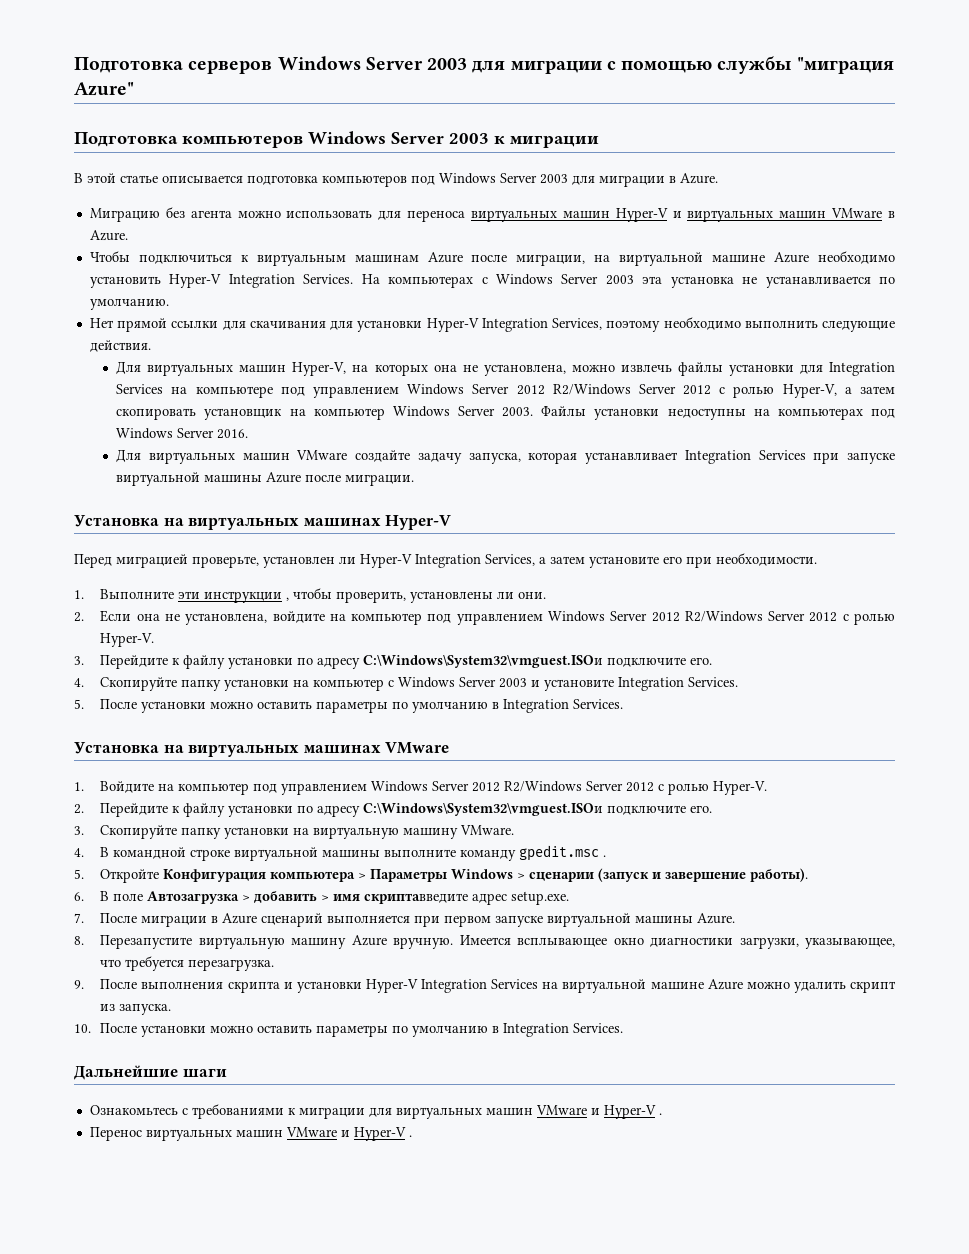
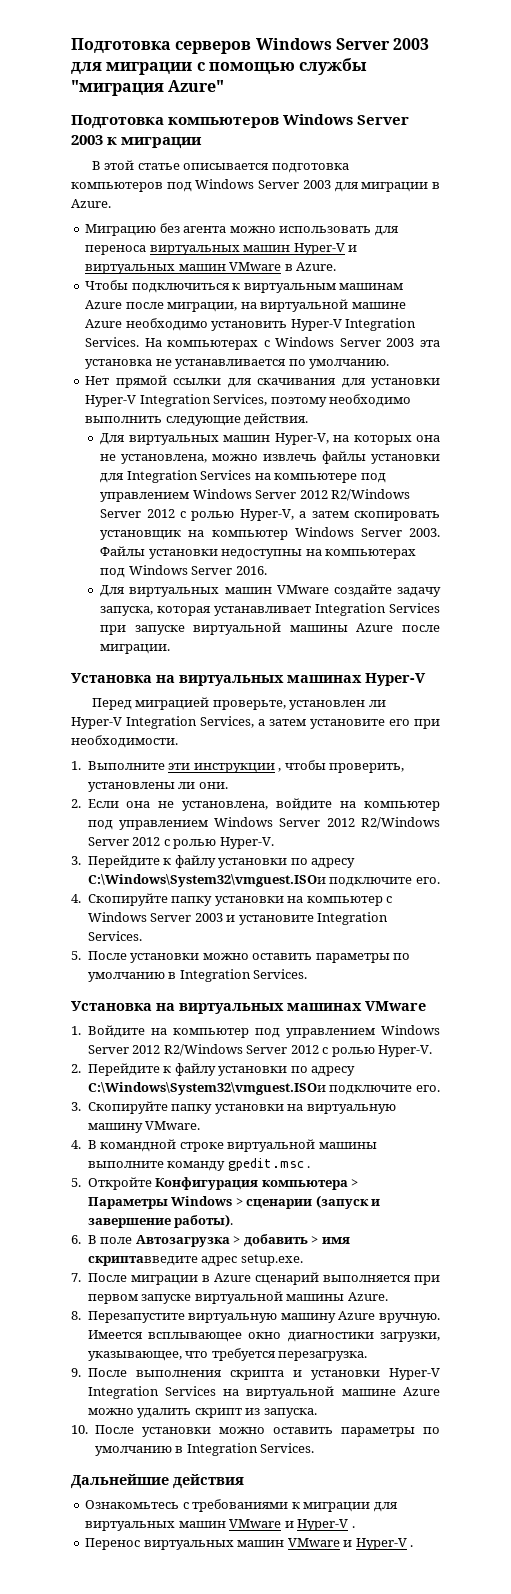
- Дальнейшие шаги
+ Дальнейшие действия

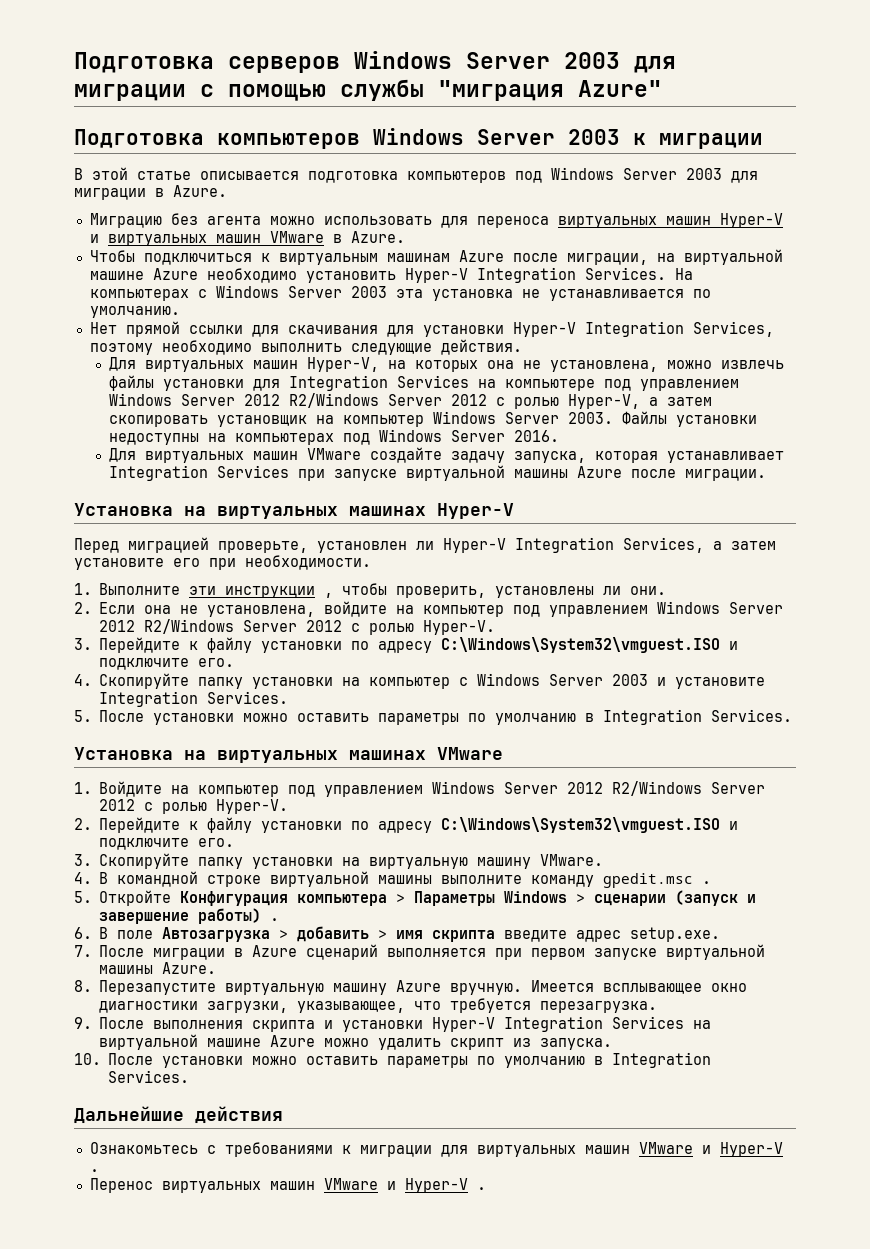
- 3. Перейдите к файлу установки по адресу C:\Windows\System32\vmguest.ISOи подключите его.
+ 3. Перейдите к файлу установки по адресу C:\Windows\System32\vmguest.ISO и подключите его.
- 2. Перейдите к файлу установки по адресу C:\Windows\System32\vmguest.ISOи подключите его.
+ 2. Перейдите к файлу установки по адресу C:\Windows\System32\vmguest.ISO и подключите его.
- 5. Откройте Конфигурация компьютера > Параметры Windows > сценарии (запуск и завершение работы).
+ 5. Откройте Конфигурация компьютера > Параметры Windows > сценарии (запуск и завершение работы) .
- 6. В поле Автозагрузка > добавить > имя скриптавведите адрес setup.exe.
+ 6. В поле Автозагрузка > добавить > имя скрипта введите адрес setup.exe.

